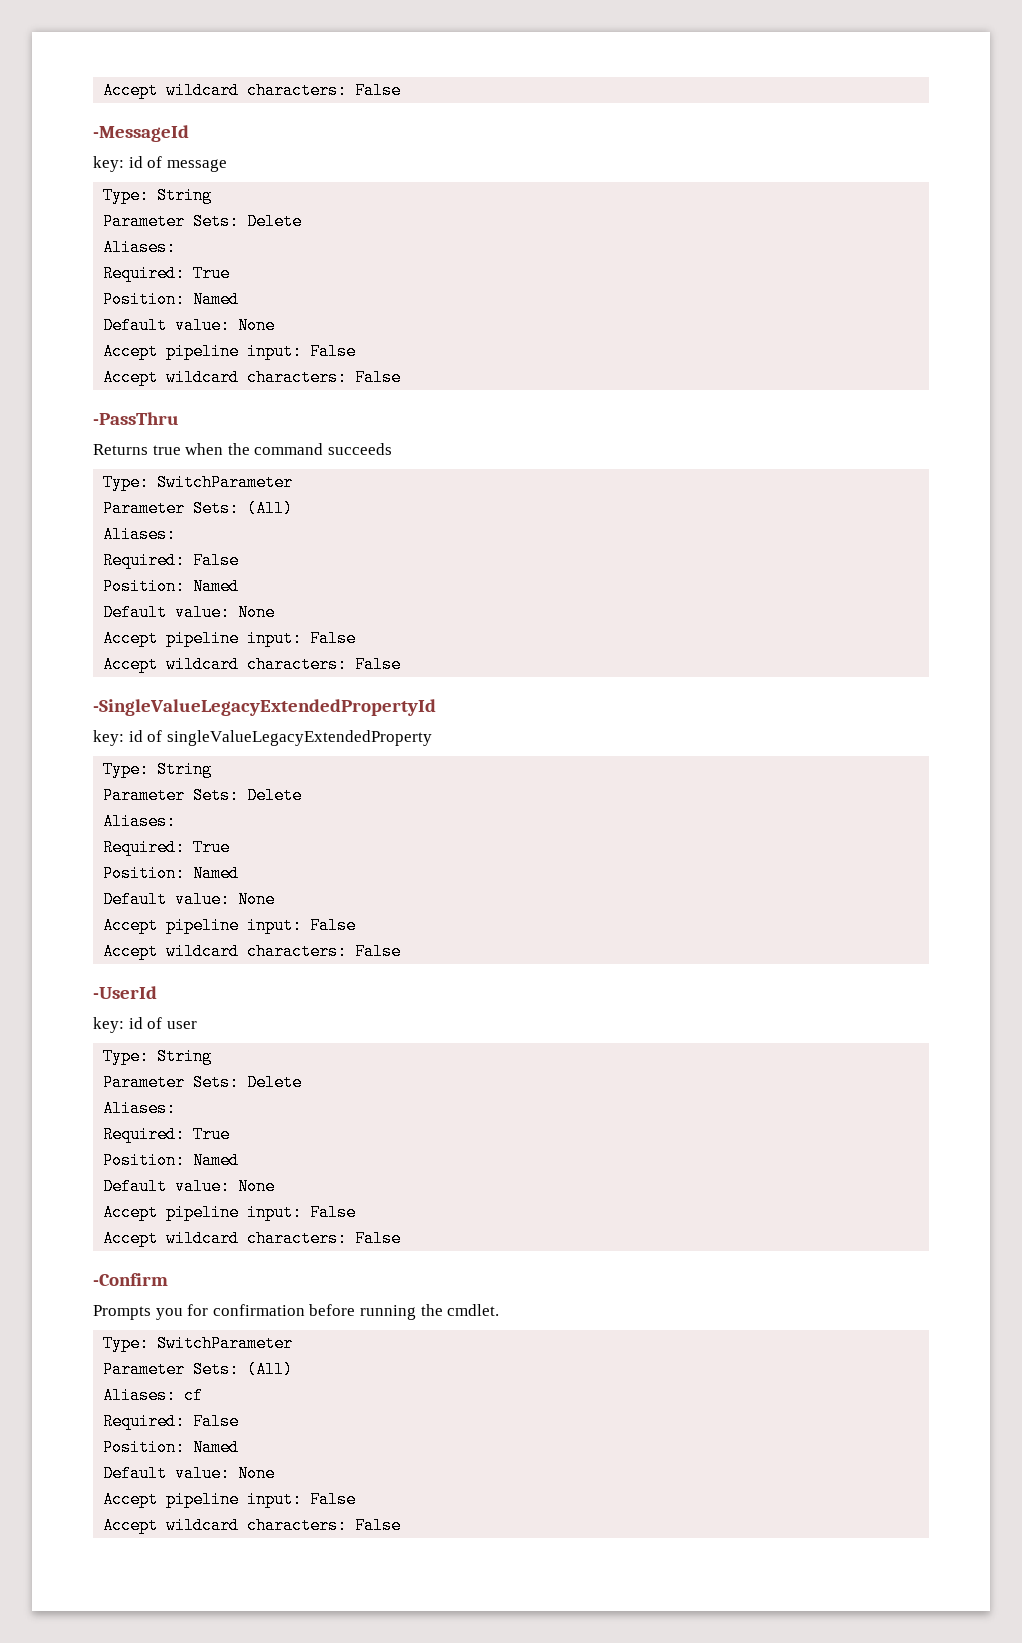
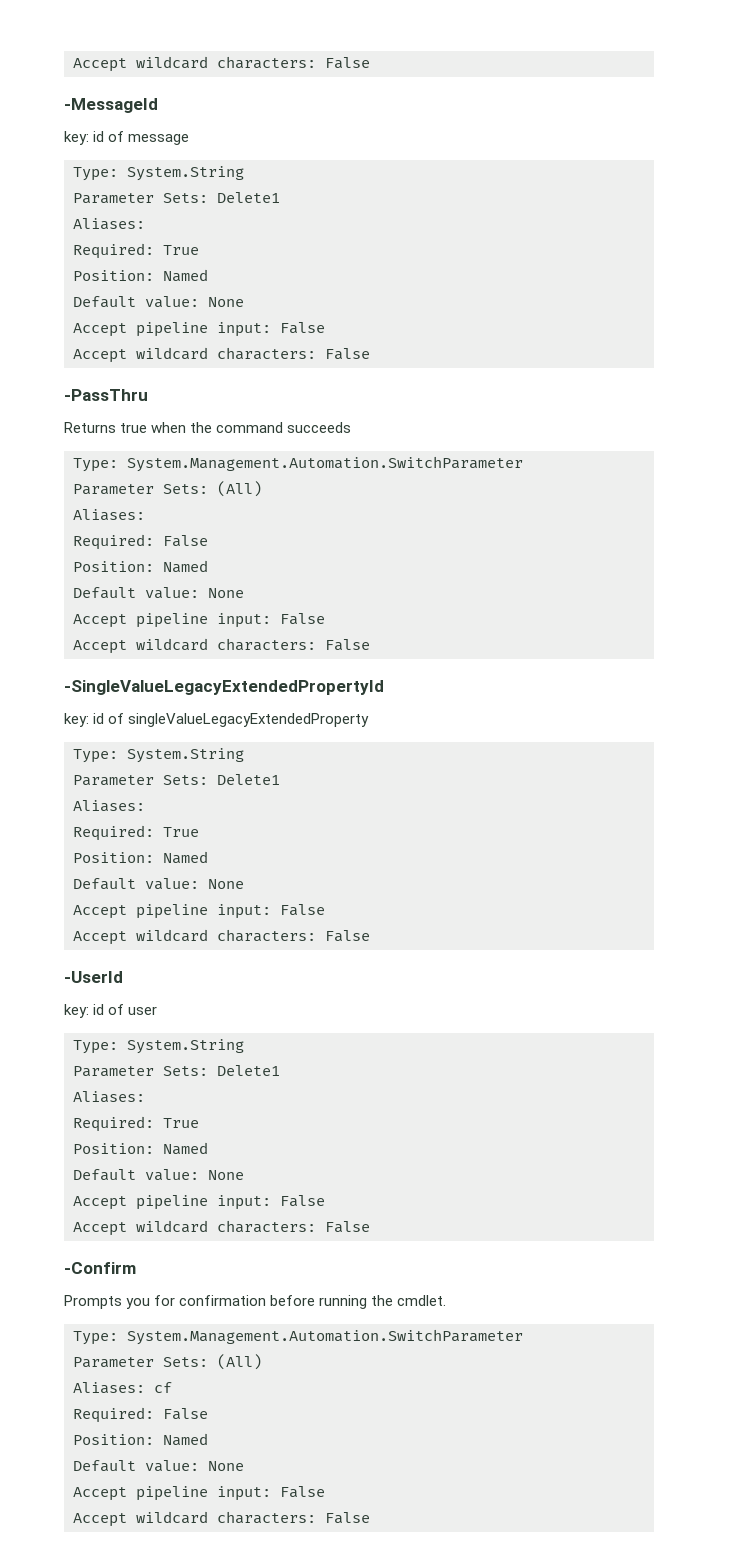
  key: id of message
- Type: String
- Parameter Sets: Delete
+ Type: System.String
+ Parameter Sets: Delete1
  Returns true when the command succeeds
- Type: SwitchParameter
+ Type: System.Management.Automation.SwitchParameter
  key: id of singleValueLegacyExtendedProperty
- Type: String
- Parameter Sets: Delete
+ Type: System.String
+ Parameter Sets: Delete1
  key: id of user
- Type: String
- Parameter Sets: Delete
+ Type: System.String
+ Parameter Sets: Delete1
  Prompts you for confirmation before running the cmdlet.
- Type: SwitchParameter
+ Type: System.Management.Automation.SwitchParameter

